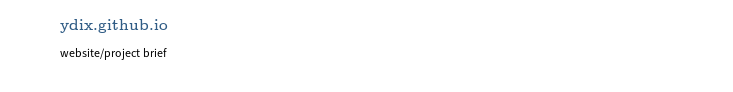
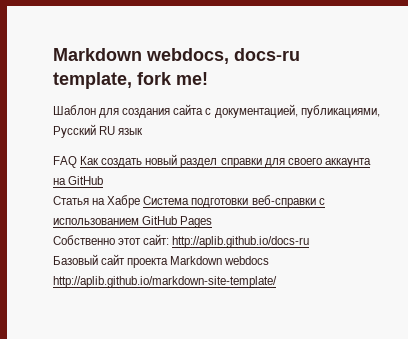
- ydix.github.io
- website/project brief
+ Markdown webdocs, docs-ru template, fork me!
+ Шаблон для создания сайта с документацией, публикациями, Русский RU язык
+ FAQ Как создать новый раздел справки для своего аккаунта на GitHub
+ Статья на Хабре Cистема подготовки веб-справки с использованием GitHub Pages
+ Собственно этот сайт: http://aplib.github.io/docs-ru
+ Базовый сайт проекта Markdown webdocs http://aplib.github.io/markdown-site-template/

